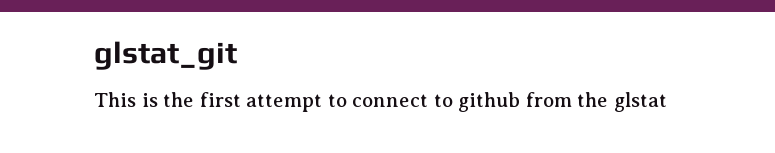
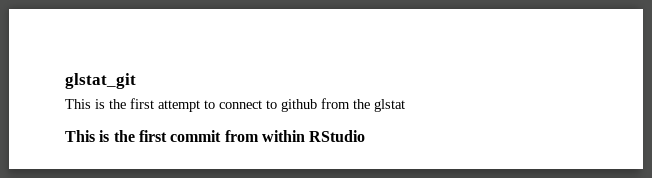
+ This is the first commit from within RStudio

